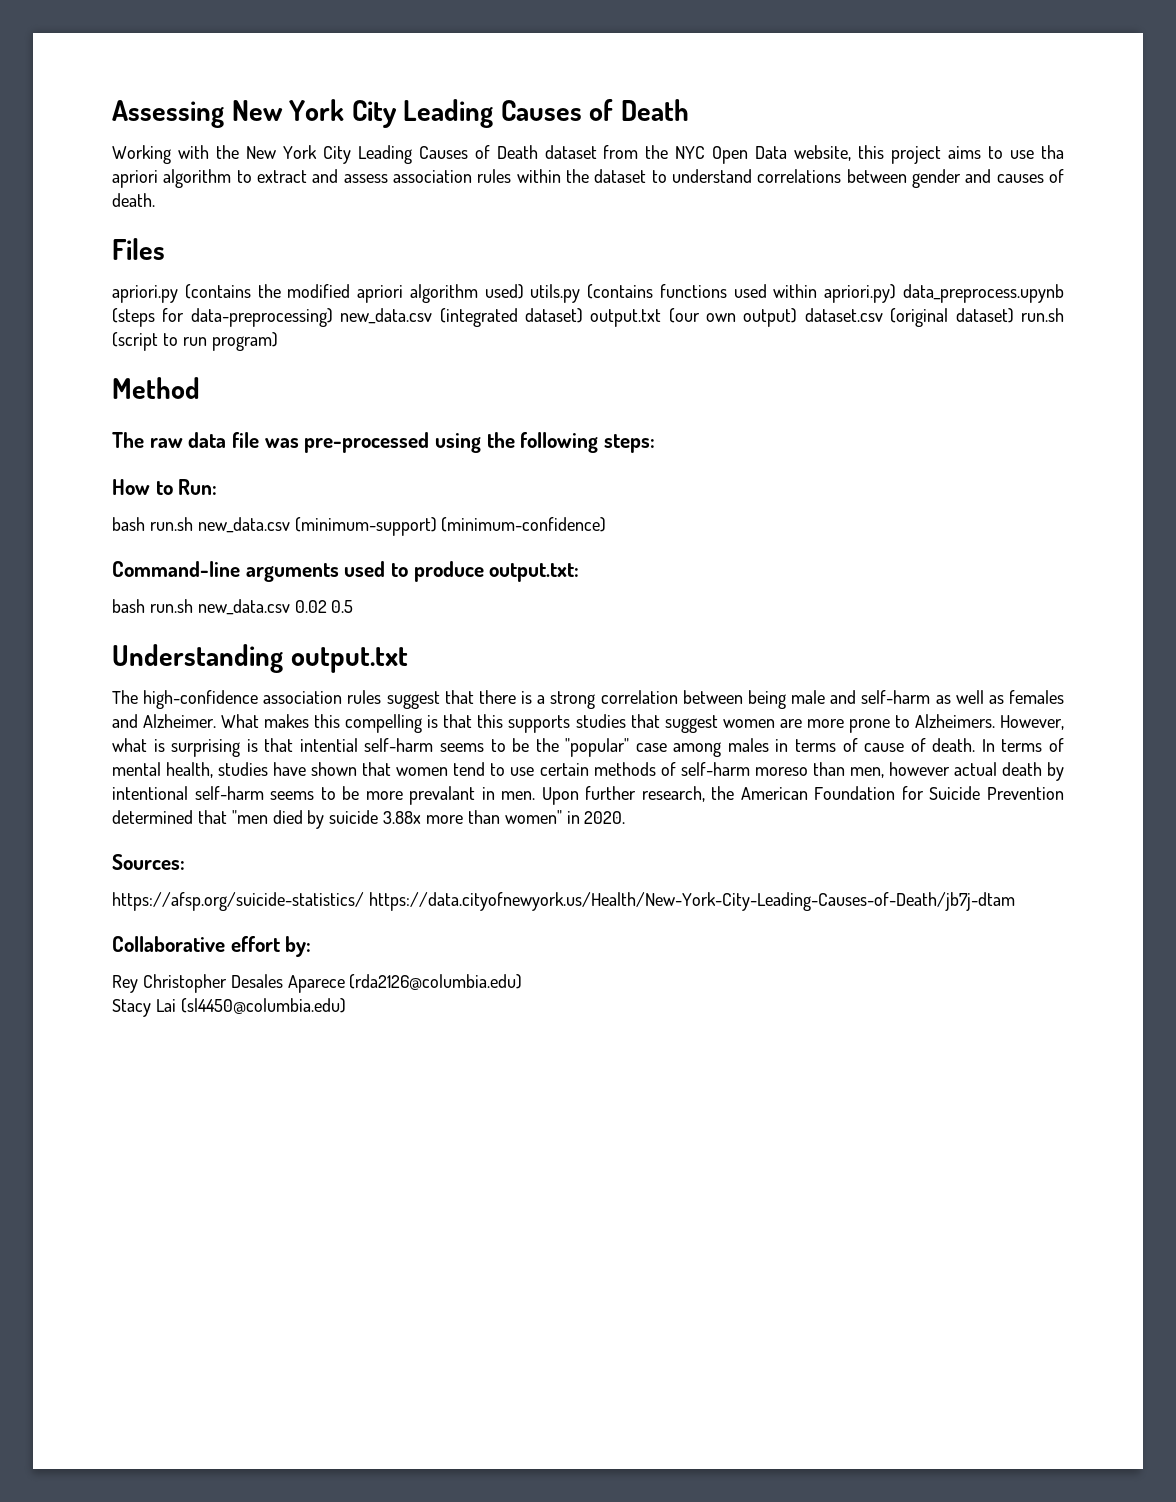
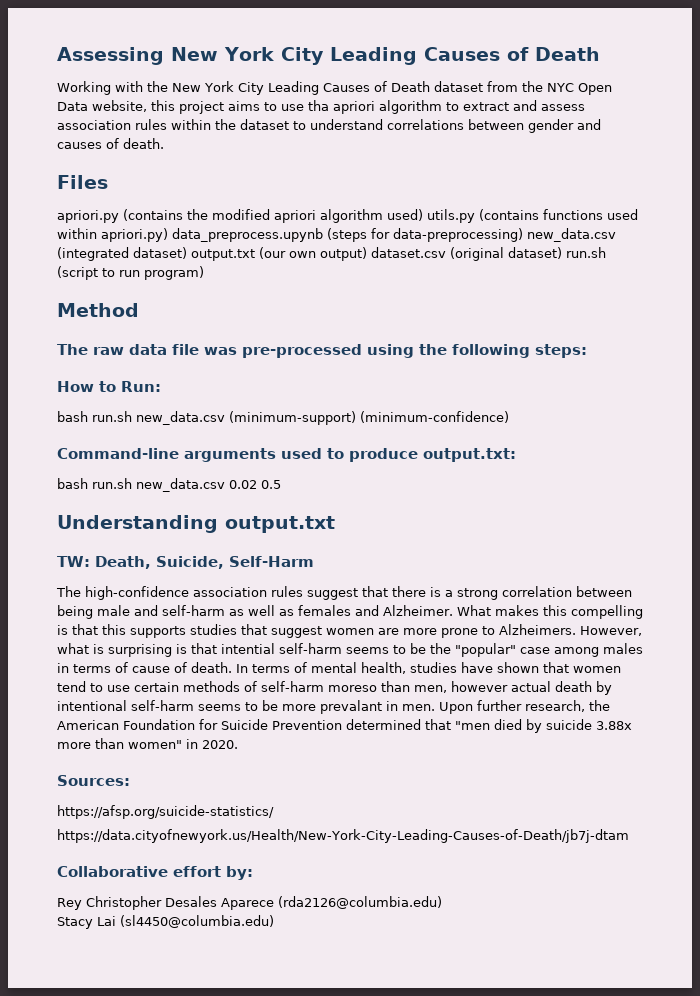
+ TW: Death, Suicide, Self-Harm
- https://afsp.org/suicide-statistics/ https://data.cityofnewyork.us/Health/New-York-City-Leading-Causes-of-Death/jb7j-dtam
+ https://afsp.org/suicide-statistics/
+ https://data.cityofnewyork.us/Health/New-York-City-Leading-Causes-of-Death/jb7j-dtam

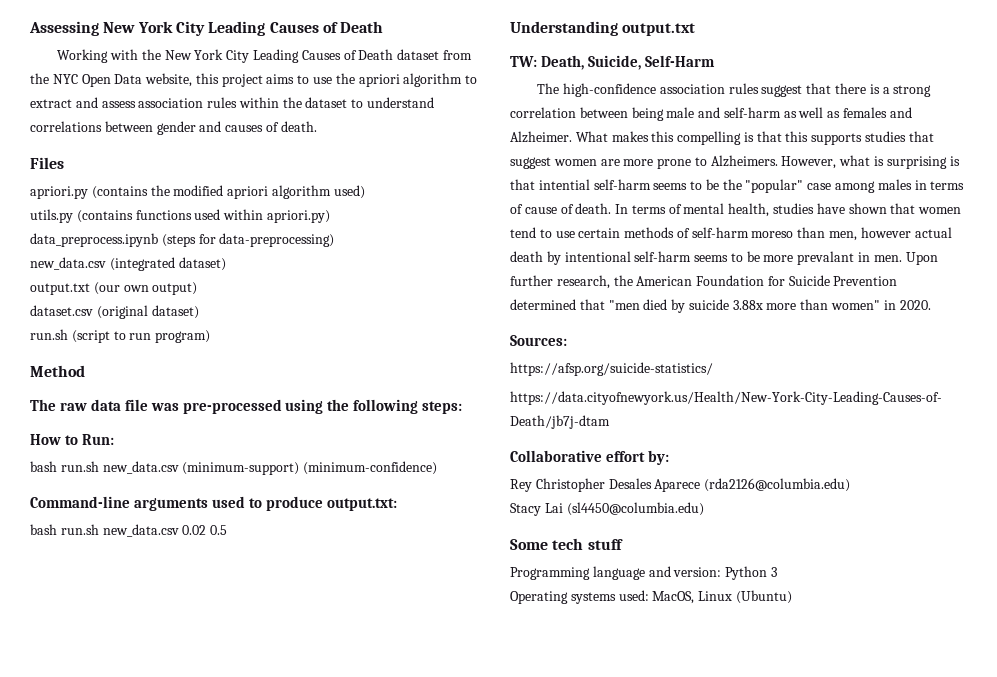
- Working with the New York City Leading Causes of Death dataset from the NYC Open Data website, this project aims to use tha apriori algorithm to extract and assess association rules within the dataset to understand correlations between gender and causes of death.
+ Working with the New York City Leading Causes of Death dataset from the NYC Open Data website, this project aims to use the apriori algorithm to extract and assess association rules within the dataset to understand correlations between gender and causes of death.
- apriori.py (contains the modified apriori algorithm used) utils.py (contains functions used within apriori.py) data_preprocess.upynb (steps for data-preprocessing) new_data.csv (integrated dataset) output.txt (our own output) dataset.csv (original dataset) run.sh (script to run program)
+ apriori.py (contains the modified apriori algorithm used)
+ utils.py (contains functions used within apriori.py)
+ data_preprocess.ipynb (steps for data-preprocessing)
+ new_data.csv (integrated dataset)
+ output.txt (our own output)
+ dataset.csv (original dataset)
+ run.sh (script to run program)
+ Some tech stuff
+ Programming language and version: Python 3
+ Operating systems used: MacOS, Linux (Ubuntu)

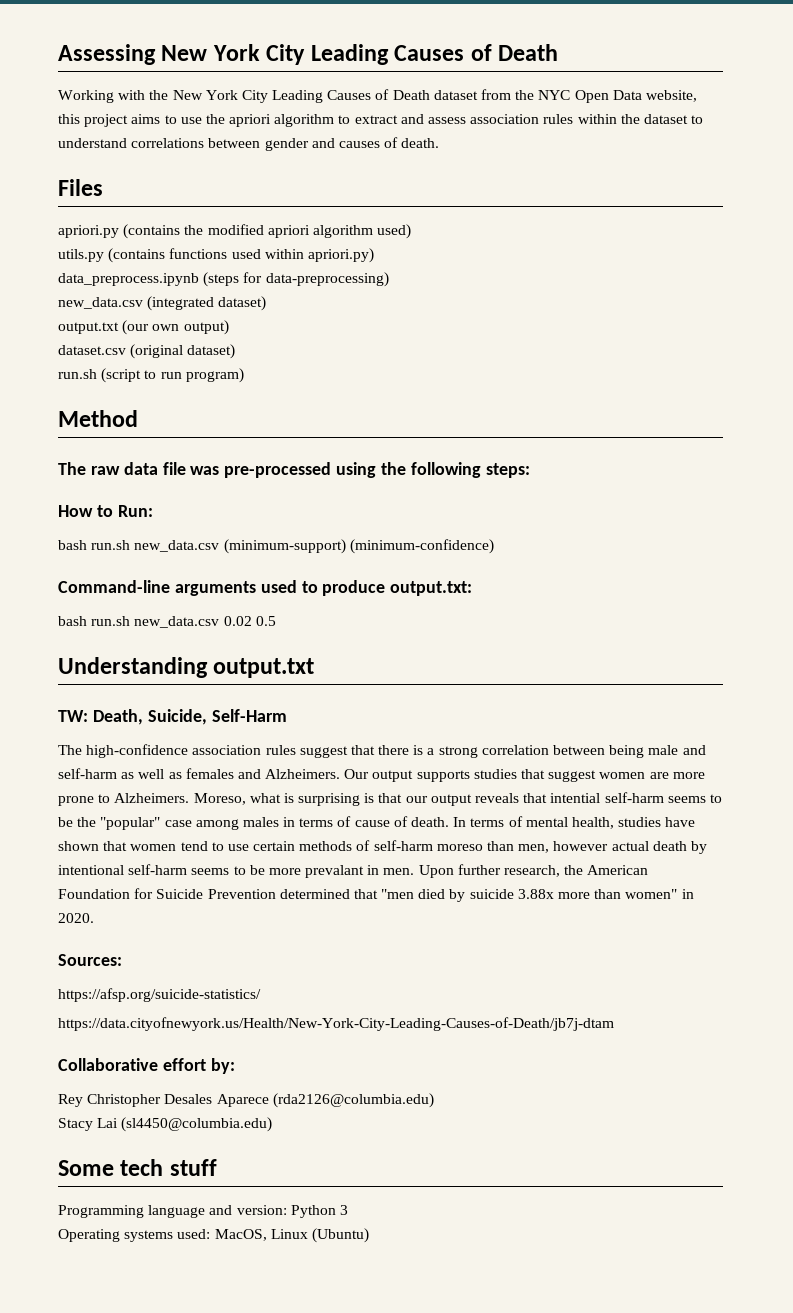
- The high-confidence association rules suggest that there is a strong correlation between being male and self-harm as well as females and Alzheimer. What makes this compelling is that this supports studies that suggest women are more prone to Alzheimers.
+ The high-confidence association rules suggest that there is a strong correlation between being male and self-harm as well as females and Alzheimers. Our output supports studies that suggest women are more prone to Alzheimers.
- However, what is surprising is that intential self-harm seems to be the "popular" case among males in terms of cause of death.
+ Moreso, what is surprising is that our output reveals that intential self-harm seems to be the "popular" case among males in terms of cause of death.

